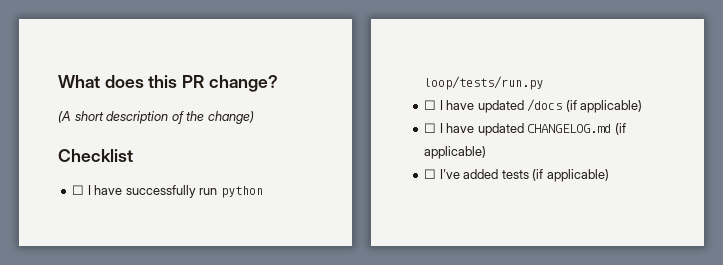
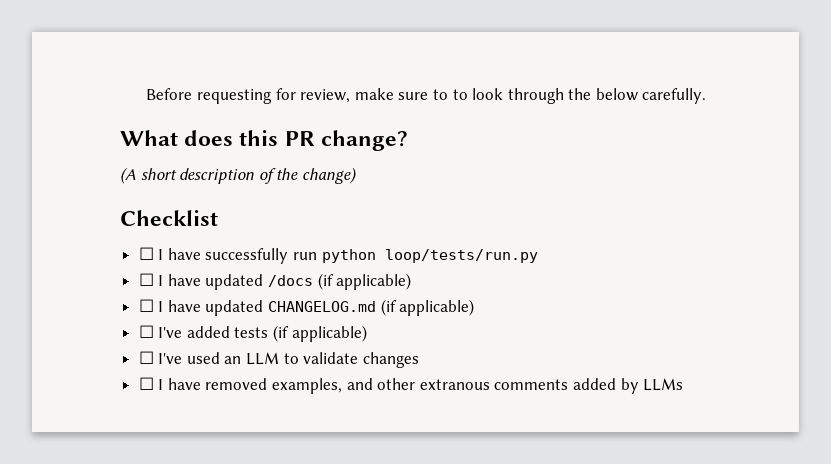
+ Before requesting for review, make sure to to look through the below carefully.
+ ☐ I've used an LLM to validate changes
+ ☐ I have removed examples, and other extranous comments added by LLMs

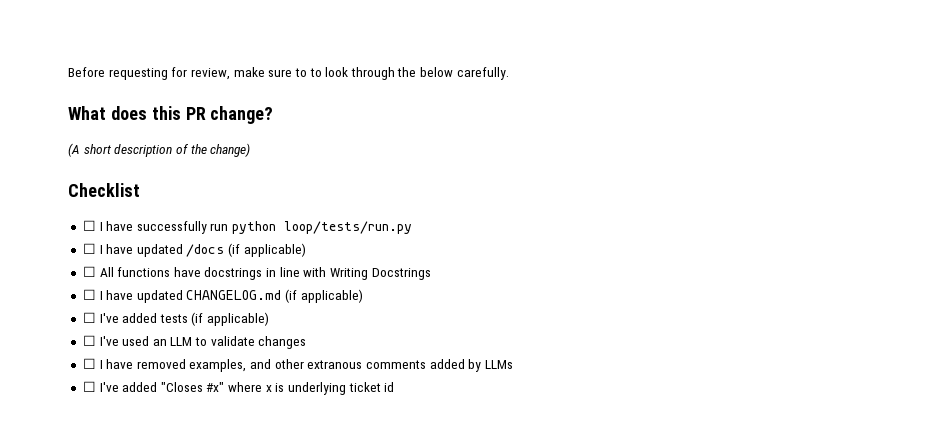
+ ☐ All functions have docstrings in line with Writing Docstrings
+ ☐ I've added "Closes #x" where x is underlying ticket id

